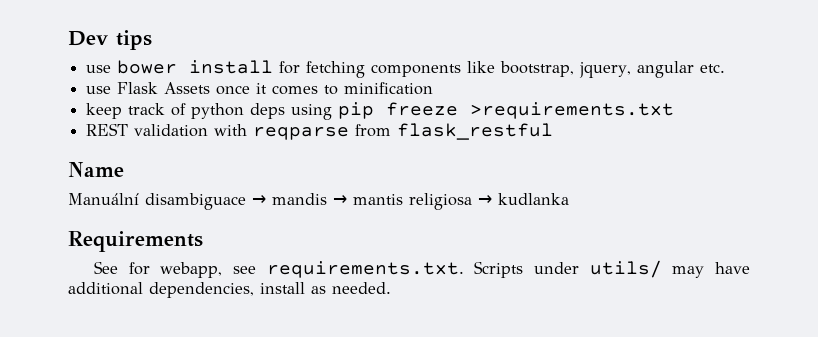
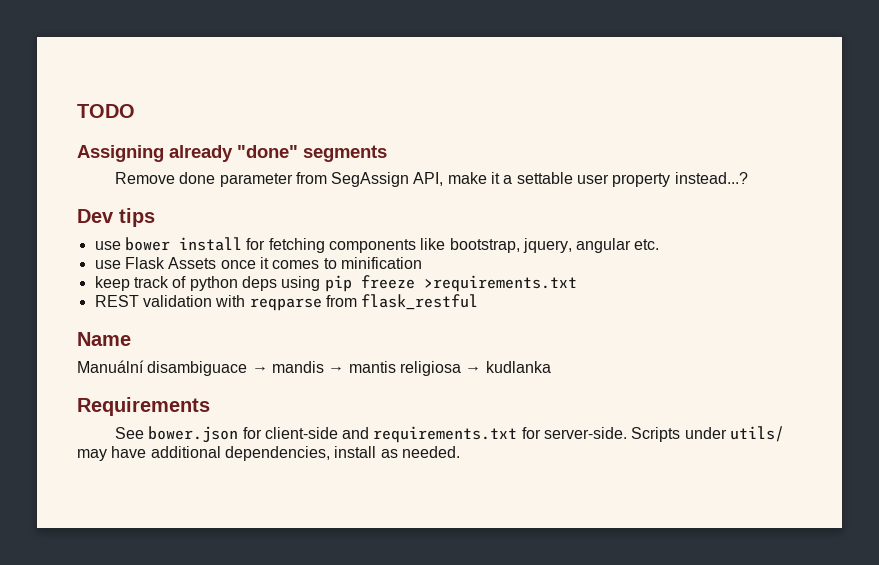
+ TODO
+ Assigning already "done" segments
+ Remove done parameter from SegAssign API, make it a settable user property instead...?
- See for webapp, see requirements.txt. Scripts under utils/ may have additional dependencies, install as needed.
+ See bower.json for client-side and requirements.txt for server-side. Scripts under utils/ may have additional dependencies, install as needed.

